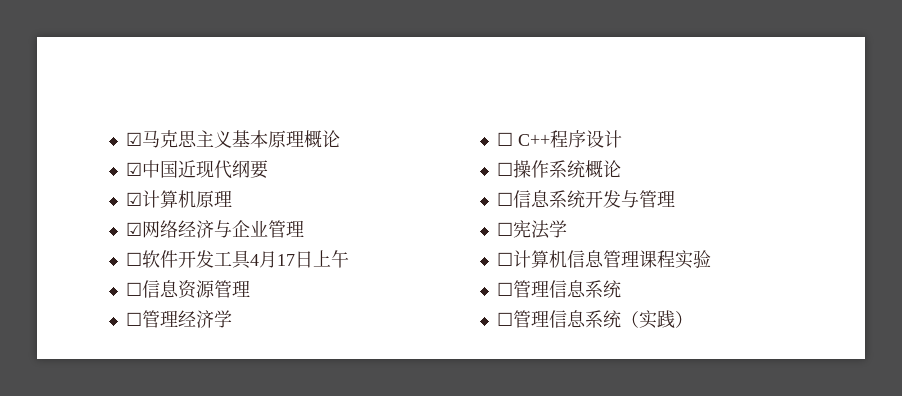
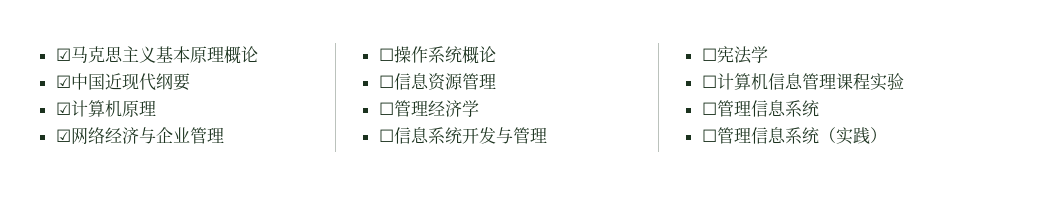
- ☐软件开发工具4月17日上午
+ ☐操作系统概论
- ☐ C++程序设计
- ☐操作系统概论

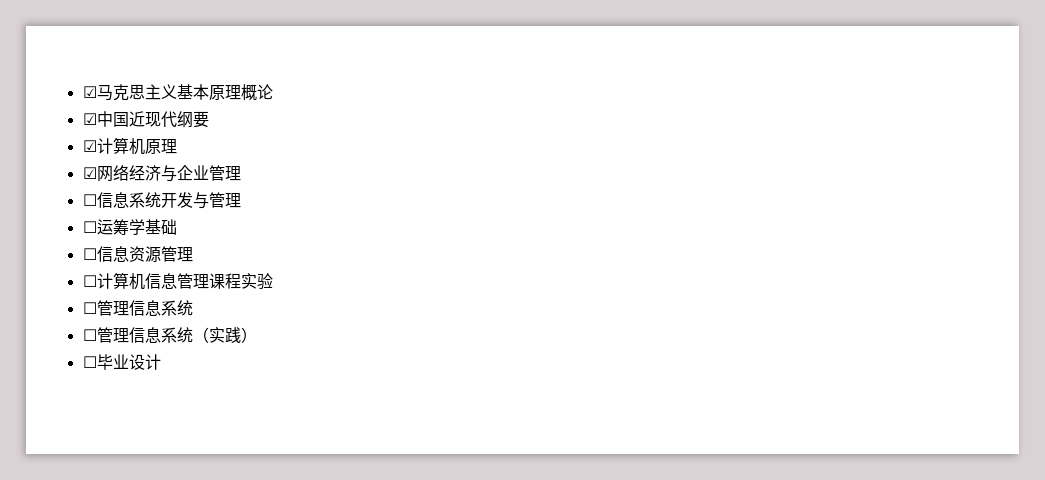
- ☐操作系统概论
- ☐信息资源管理
- ☐管理经济学
- ☐宪法学
+ ☐运筹学基础
+ ☐信息资源管理
+ ☐毕业设计

